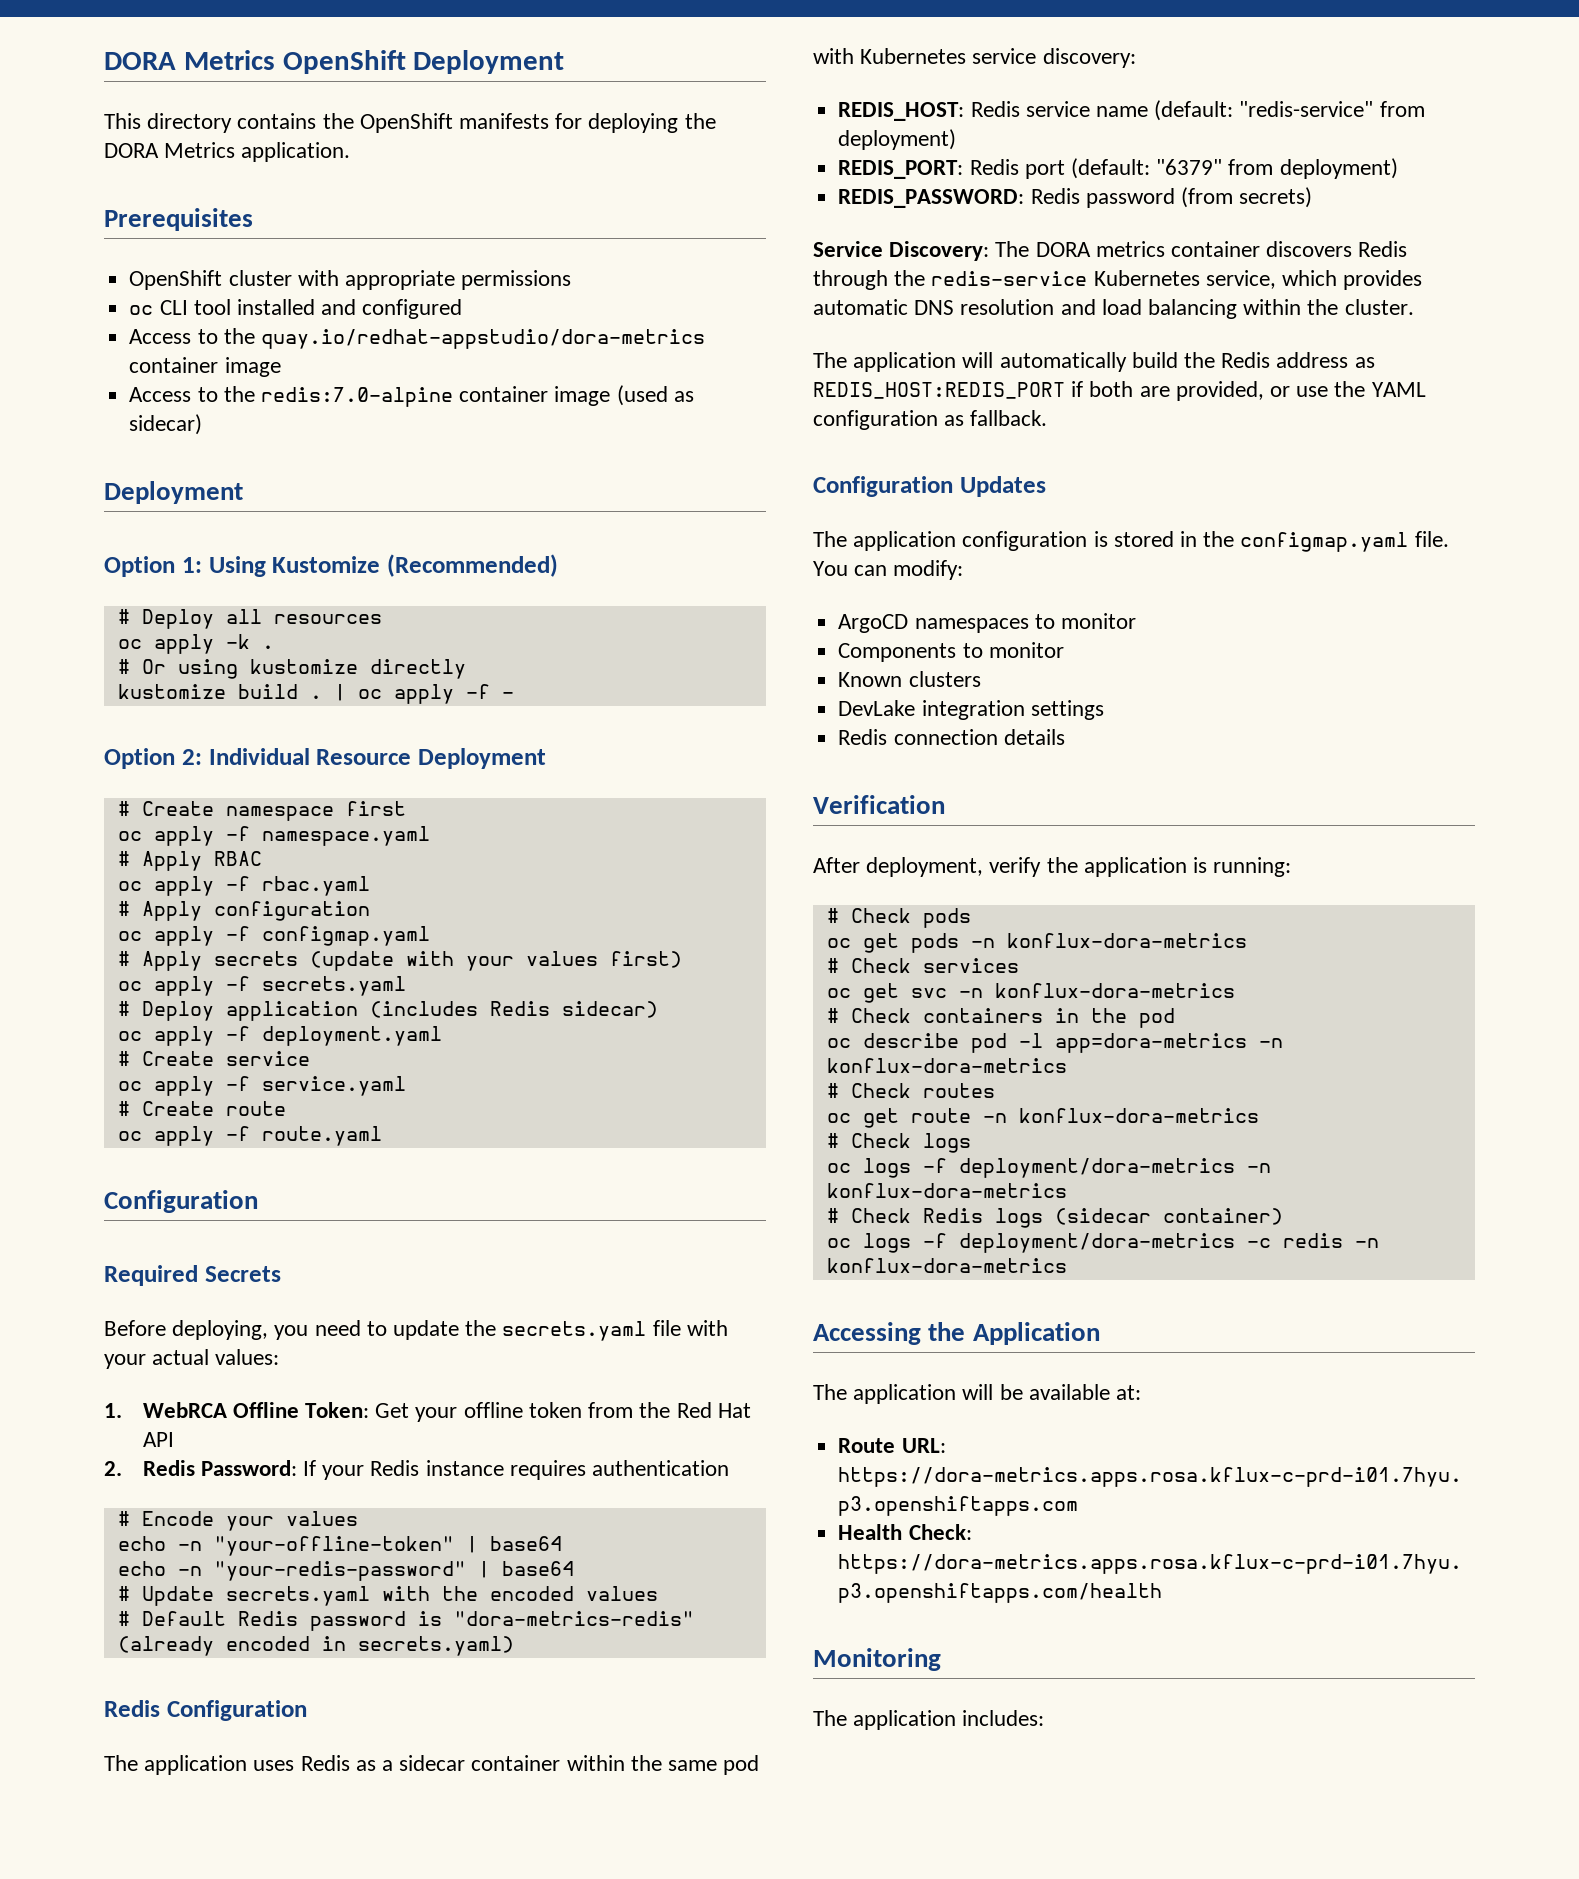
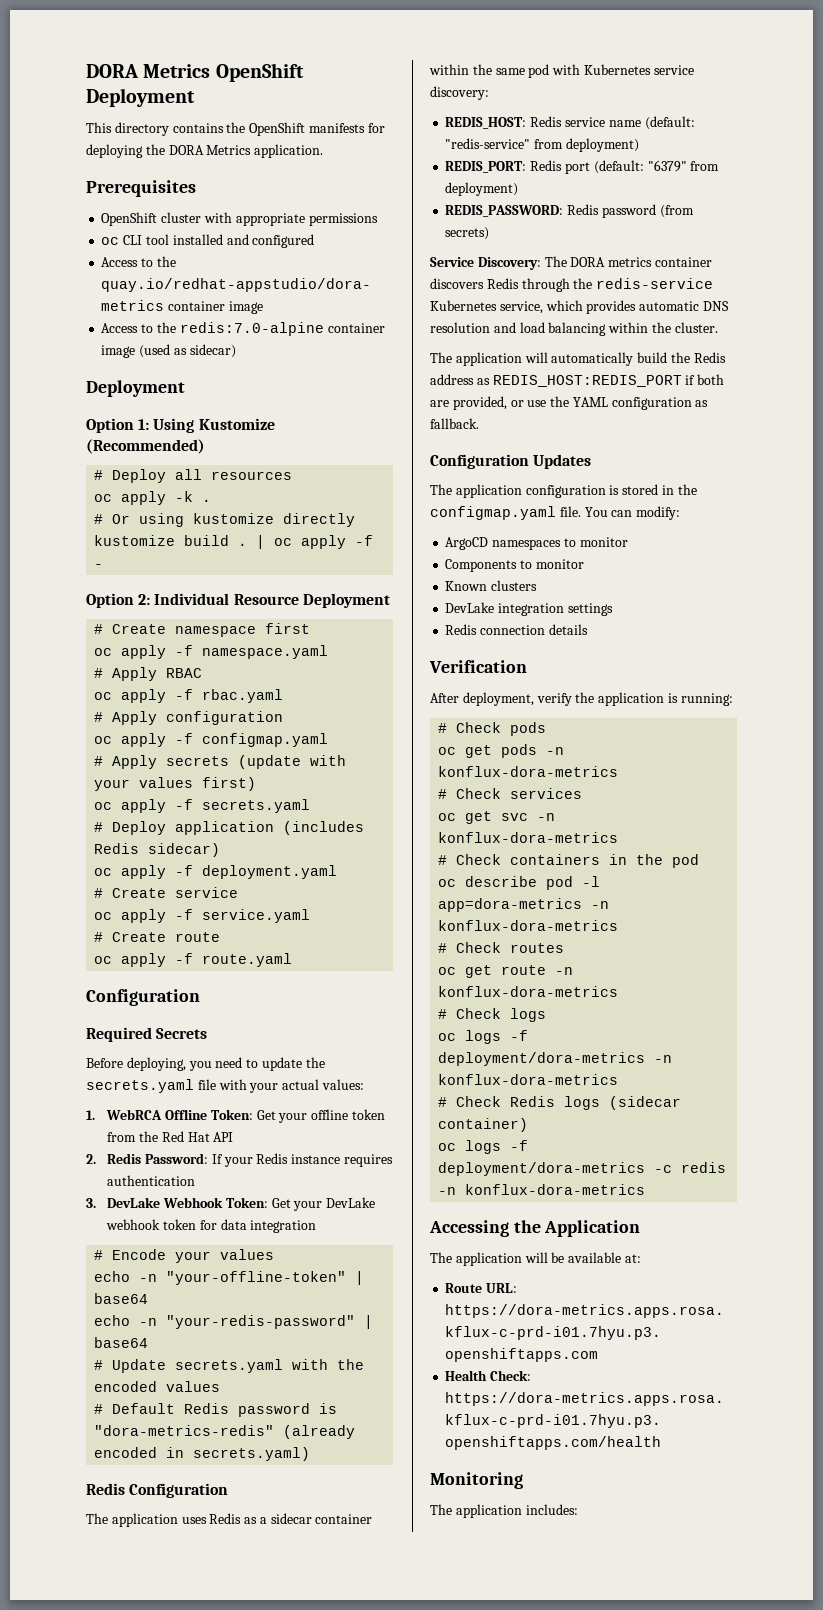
+ 3. DevLake Webhook Token: Get your DevLake webhook token for data integration

